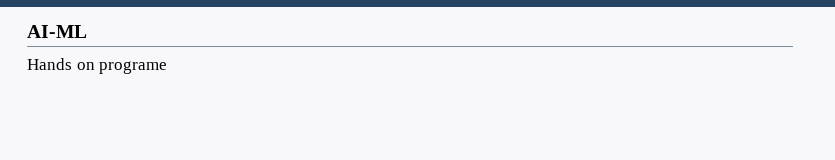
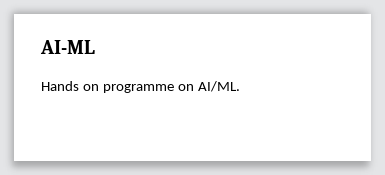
- Hands on programe
+ Hands on programme on AI/ML.

